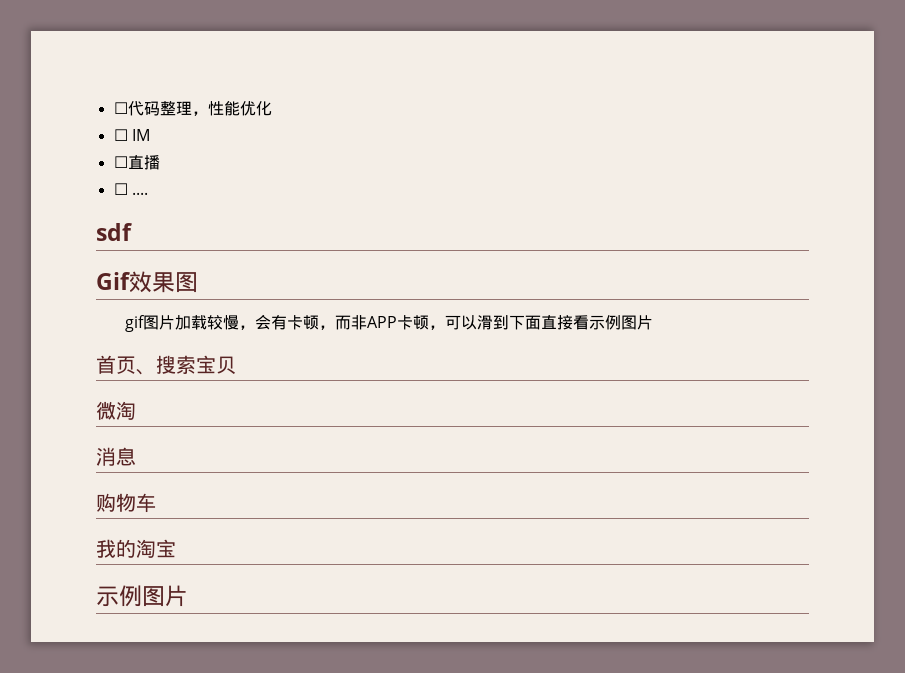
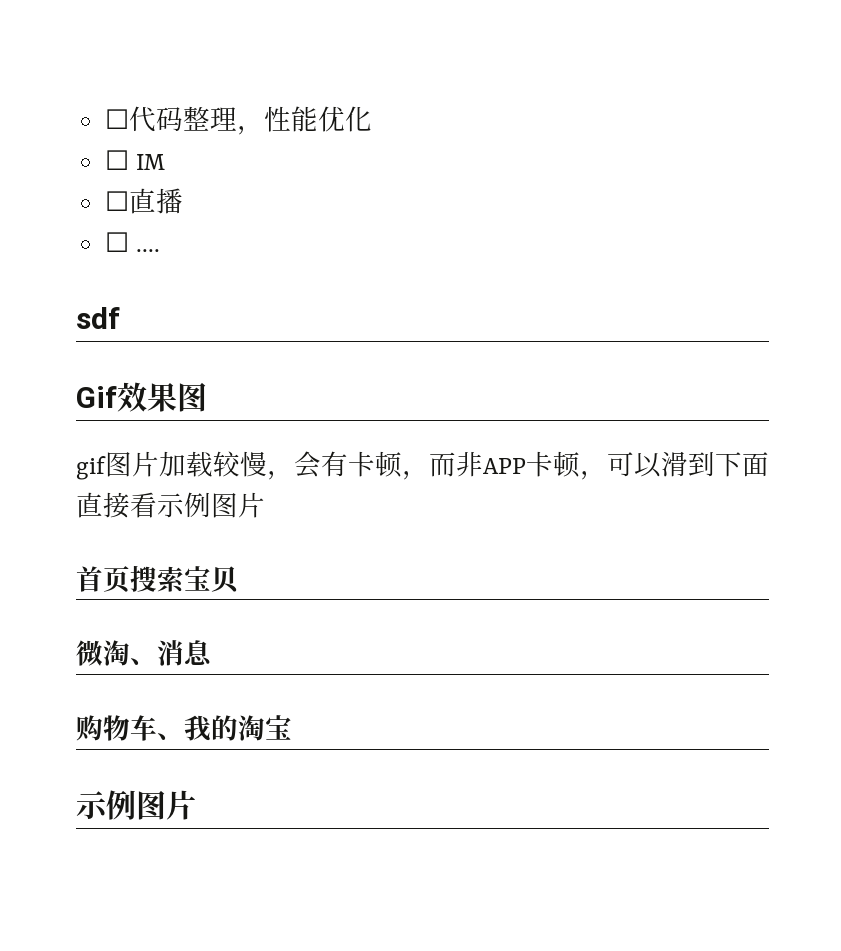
- 首页、搜索宝贝
+ 首页搜索宝贝
- 微淘
- 消息
+ 微淘、消息
- 购物车
- 我的淘宝
+ 购物车、我的淘宝

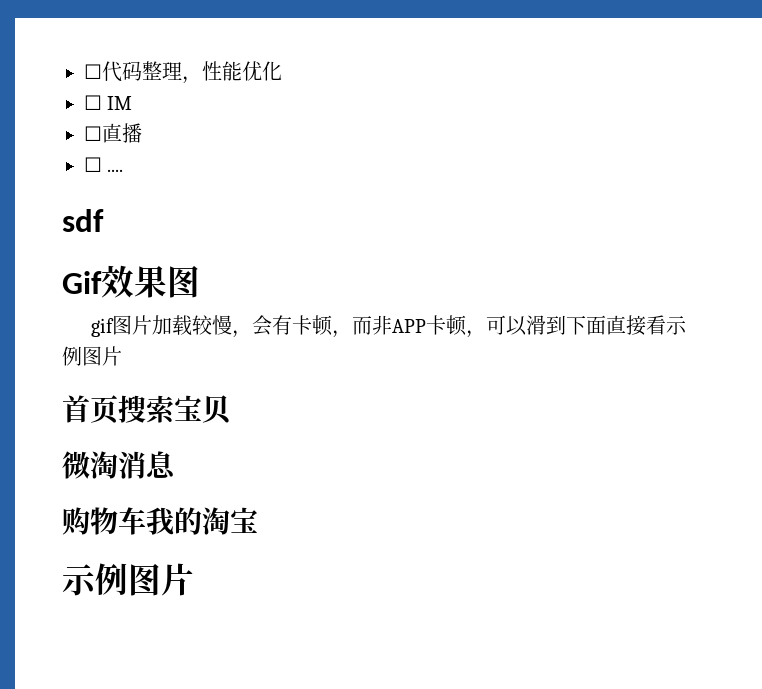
- 微淘、消息
+ 微淘消息
- 购物车、我的淘宝
+ 购物车我的淘宝

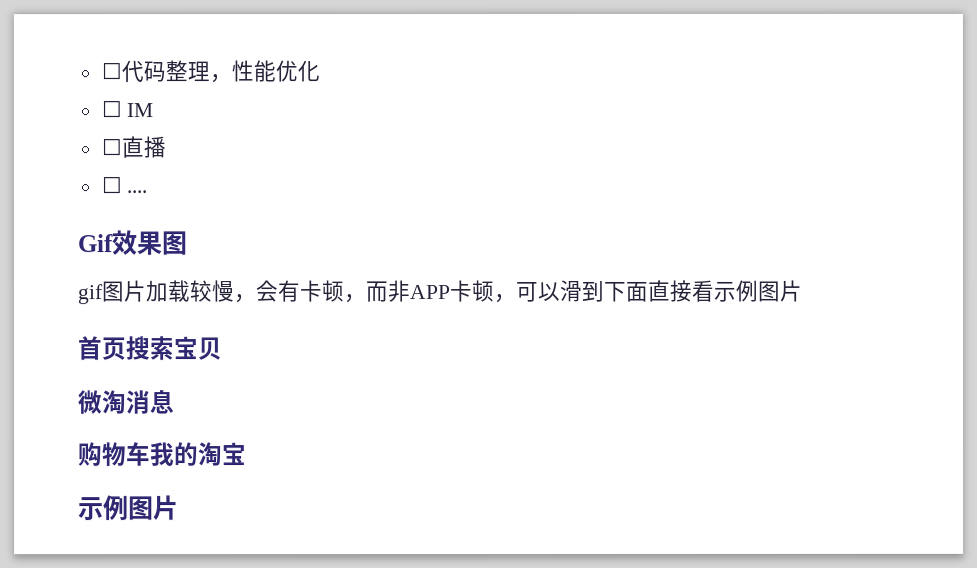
- sdf

